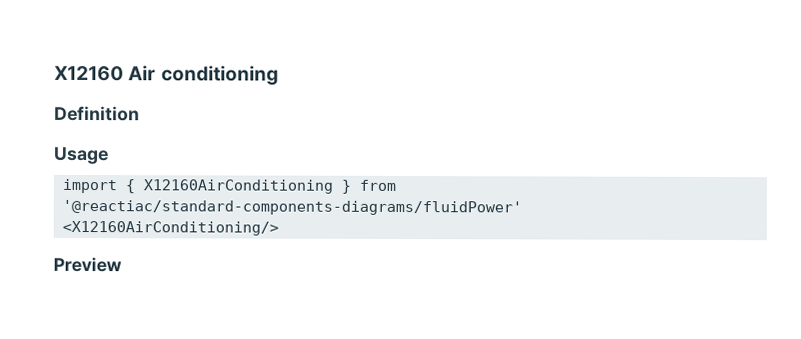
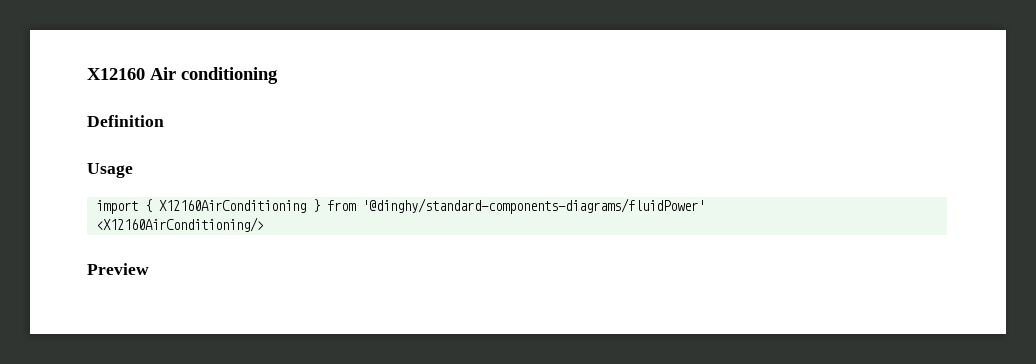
- import { X12160AirConditioning } from '@reactiac/standard-components-diagrams/fluidPower'
+ import { X12160AirConditioning } from '@dinghy/standard-components-diagrams/fluidPower'

